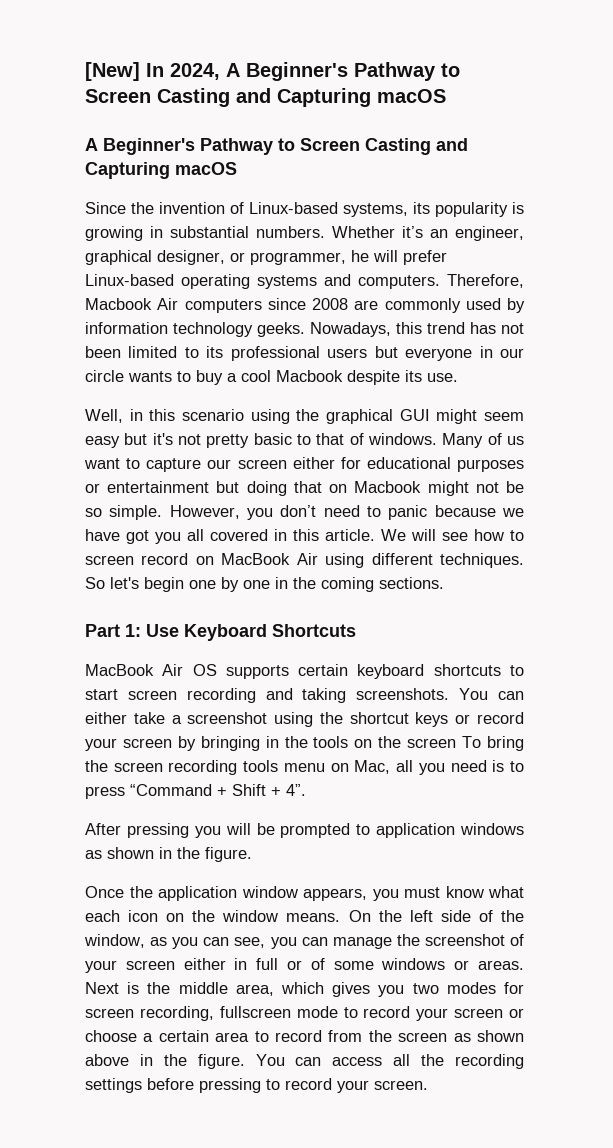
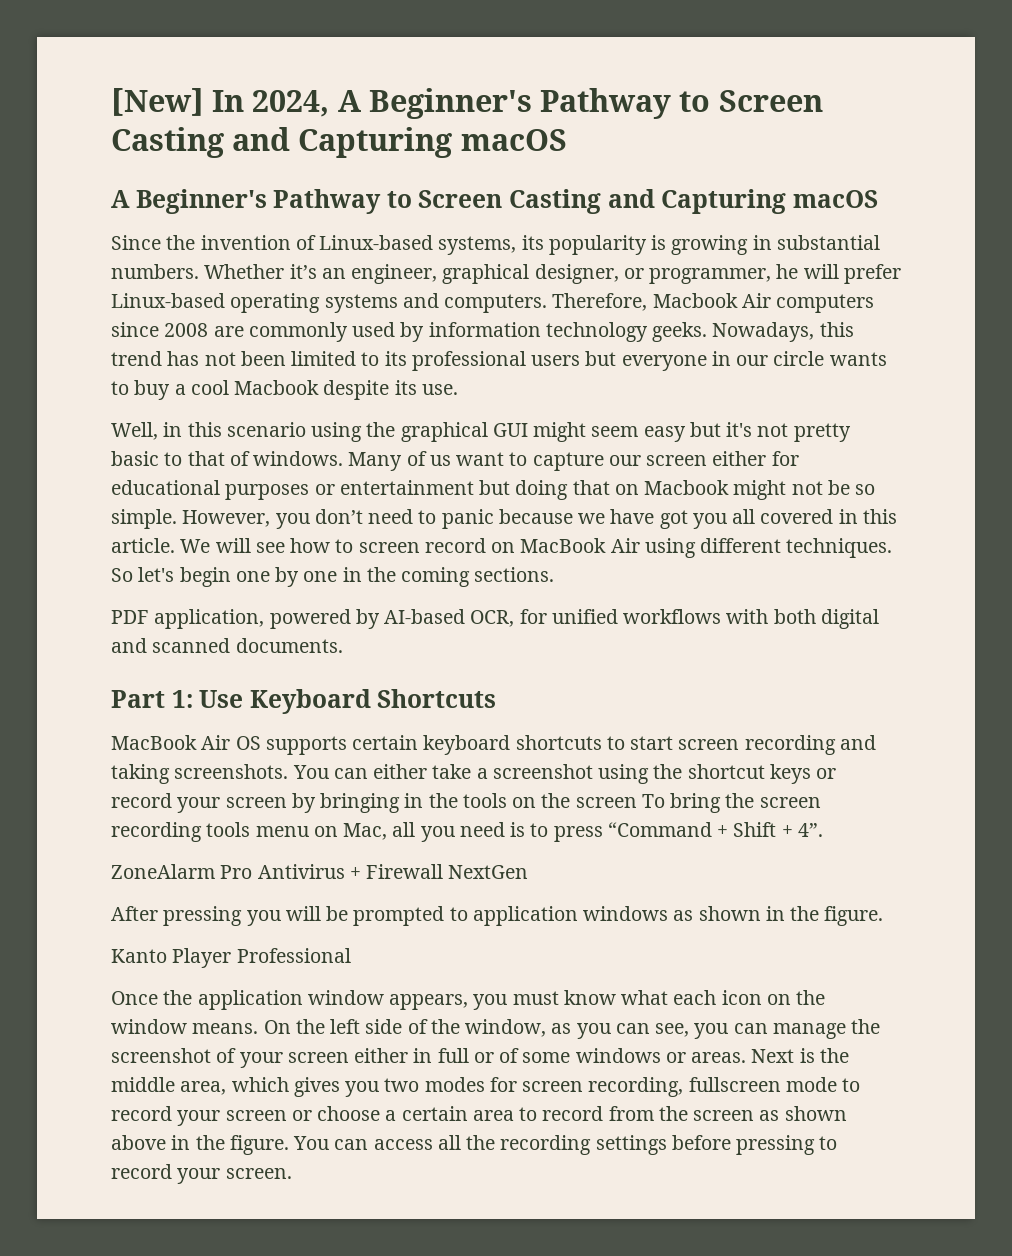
+ PDF application, powered by AI-based OCR, for unified workflows with both digital and scanned documents.
+ ZoneAlarm Pro Antivirus + Firewall NextGen
+ Kanto Player Professional

